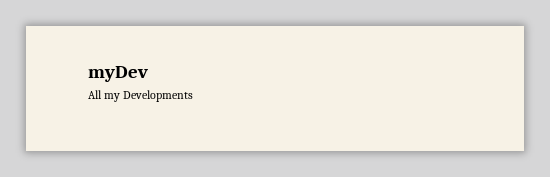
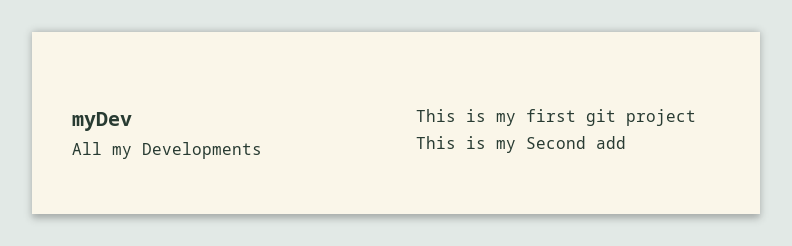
+ This is my first git project
+ This is my Second add

